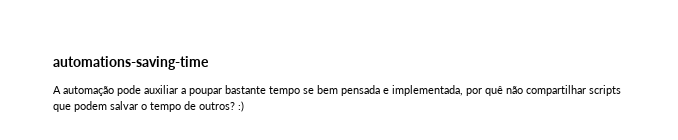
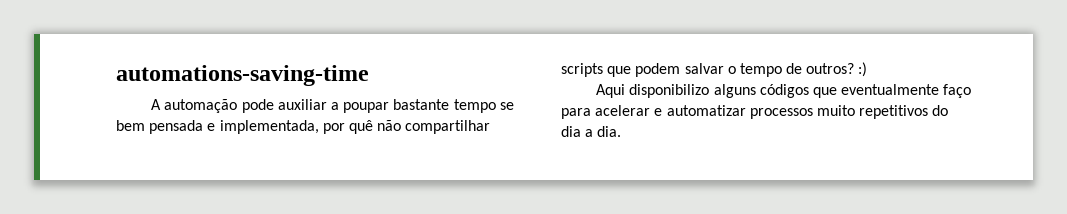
+ Aqui disponibilizo alguns códigos que eventualmente faço para acelerar e automatizar processos muito repetitivos do dia a dia.

